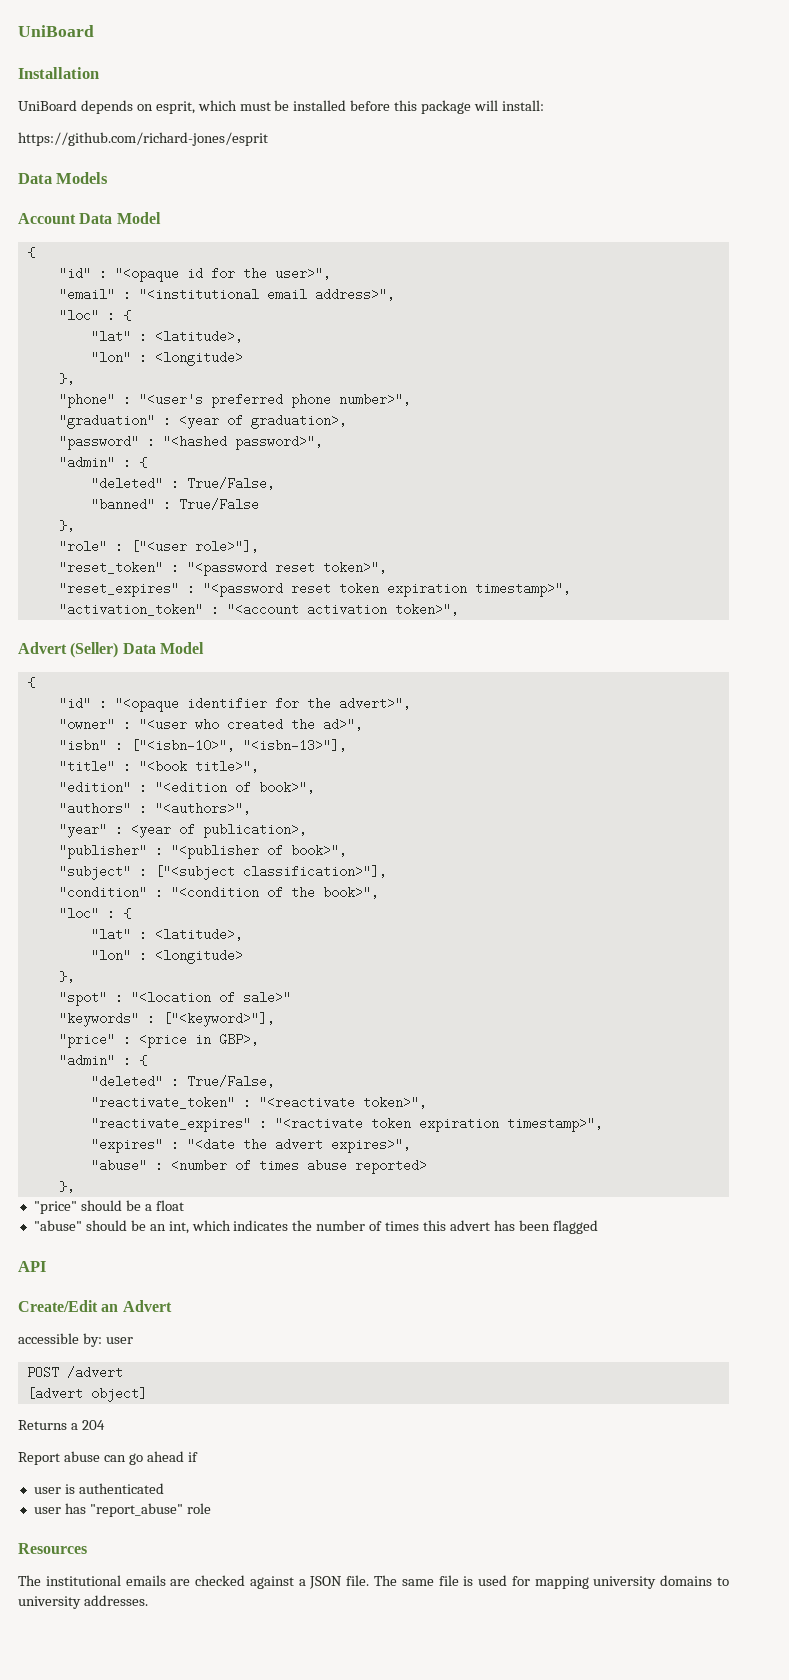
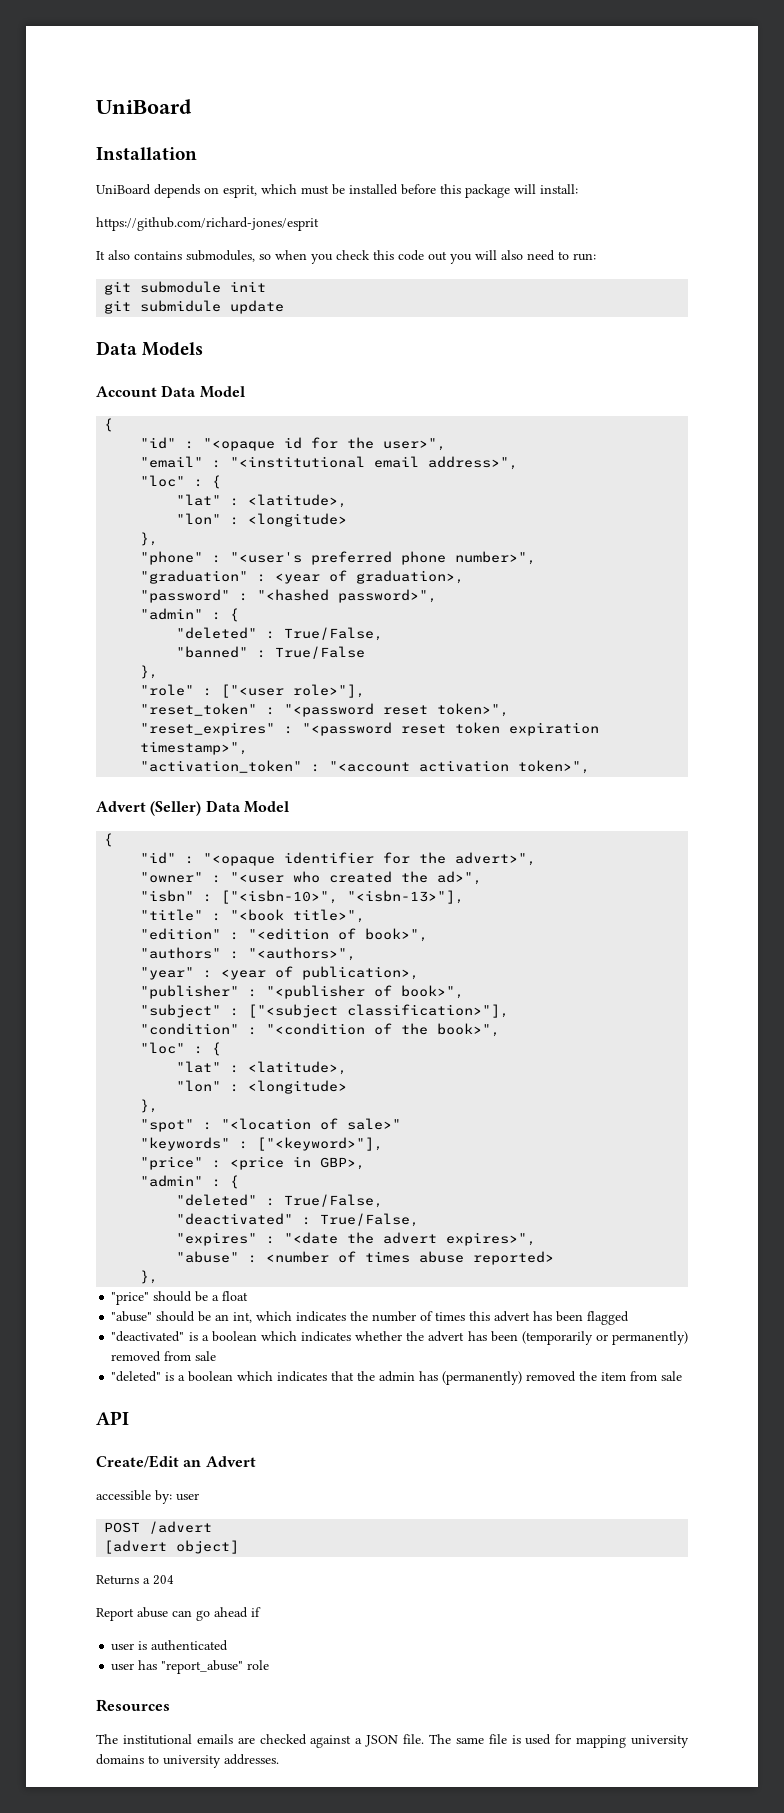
+ It also contains submodules, so when you check this code out you will also need to run:
+ git submodule init
+ git submidule update
- "reactivate_token" : "<reactivate token>",
- "reactivate_expires" : "<ractivate token expiration timestamp>",
+ "deactivated" : True/False,
+ "deactivated" is a boolean which indicates whether the advert has been (temporarily or permanently) removed from sale
+ "deleted" is a boolean which indicates that the admin has (permanently) removed the item from sale

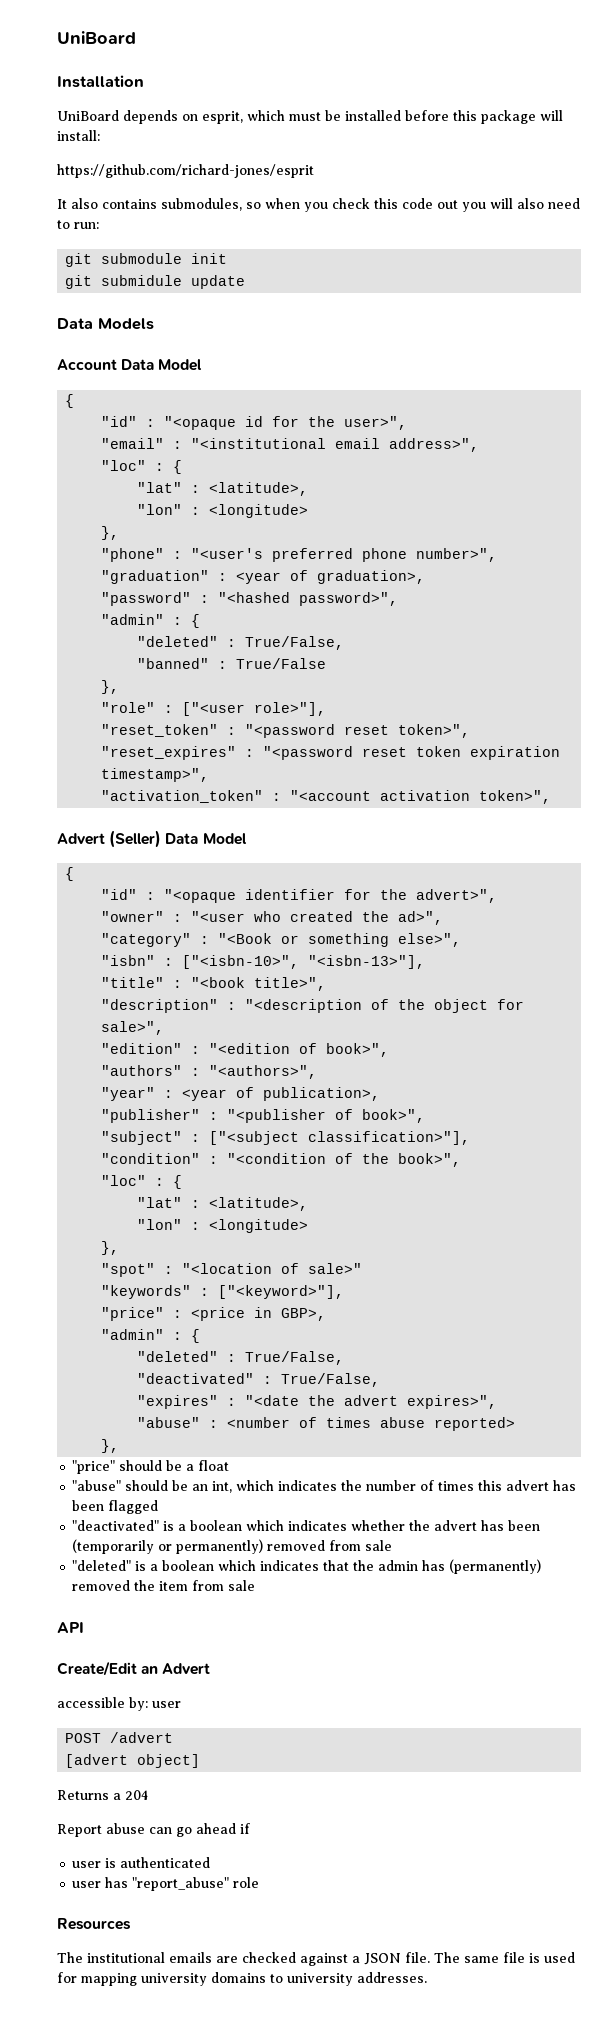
+ "category" : "<Book or something else>",
+ "description" : "<description of the object for sale>",

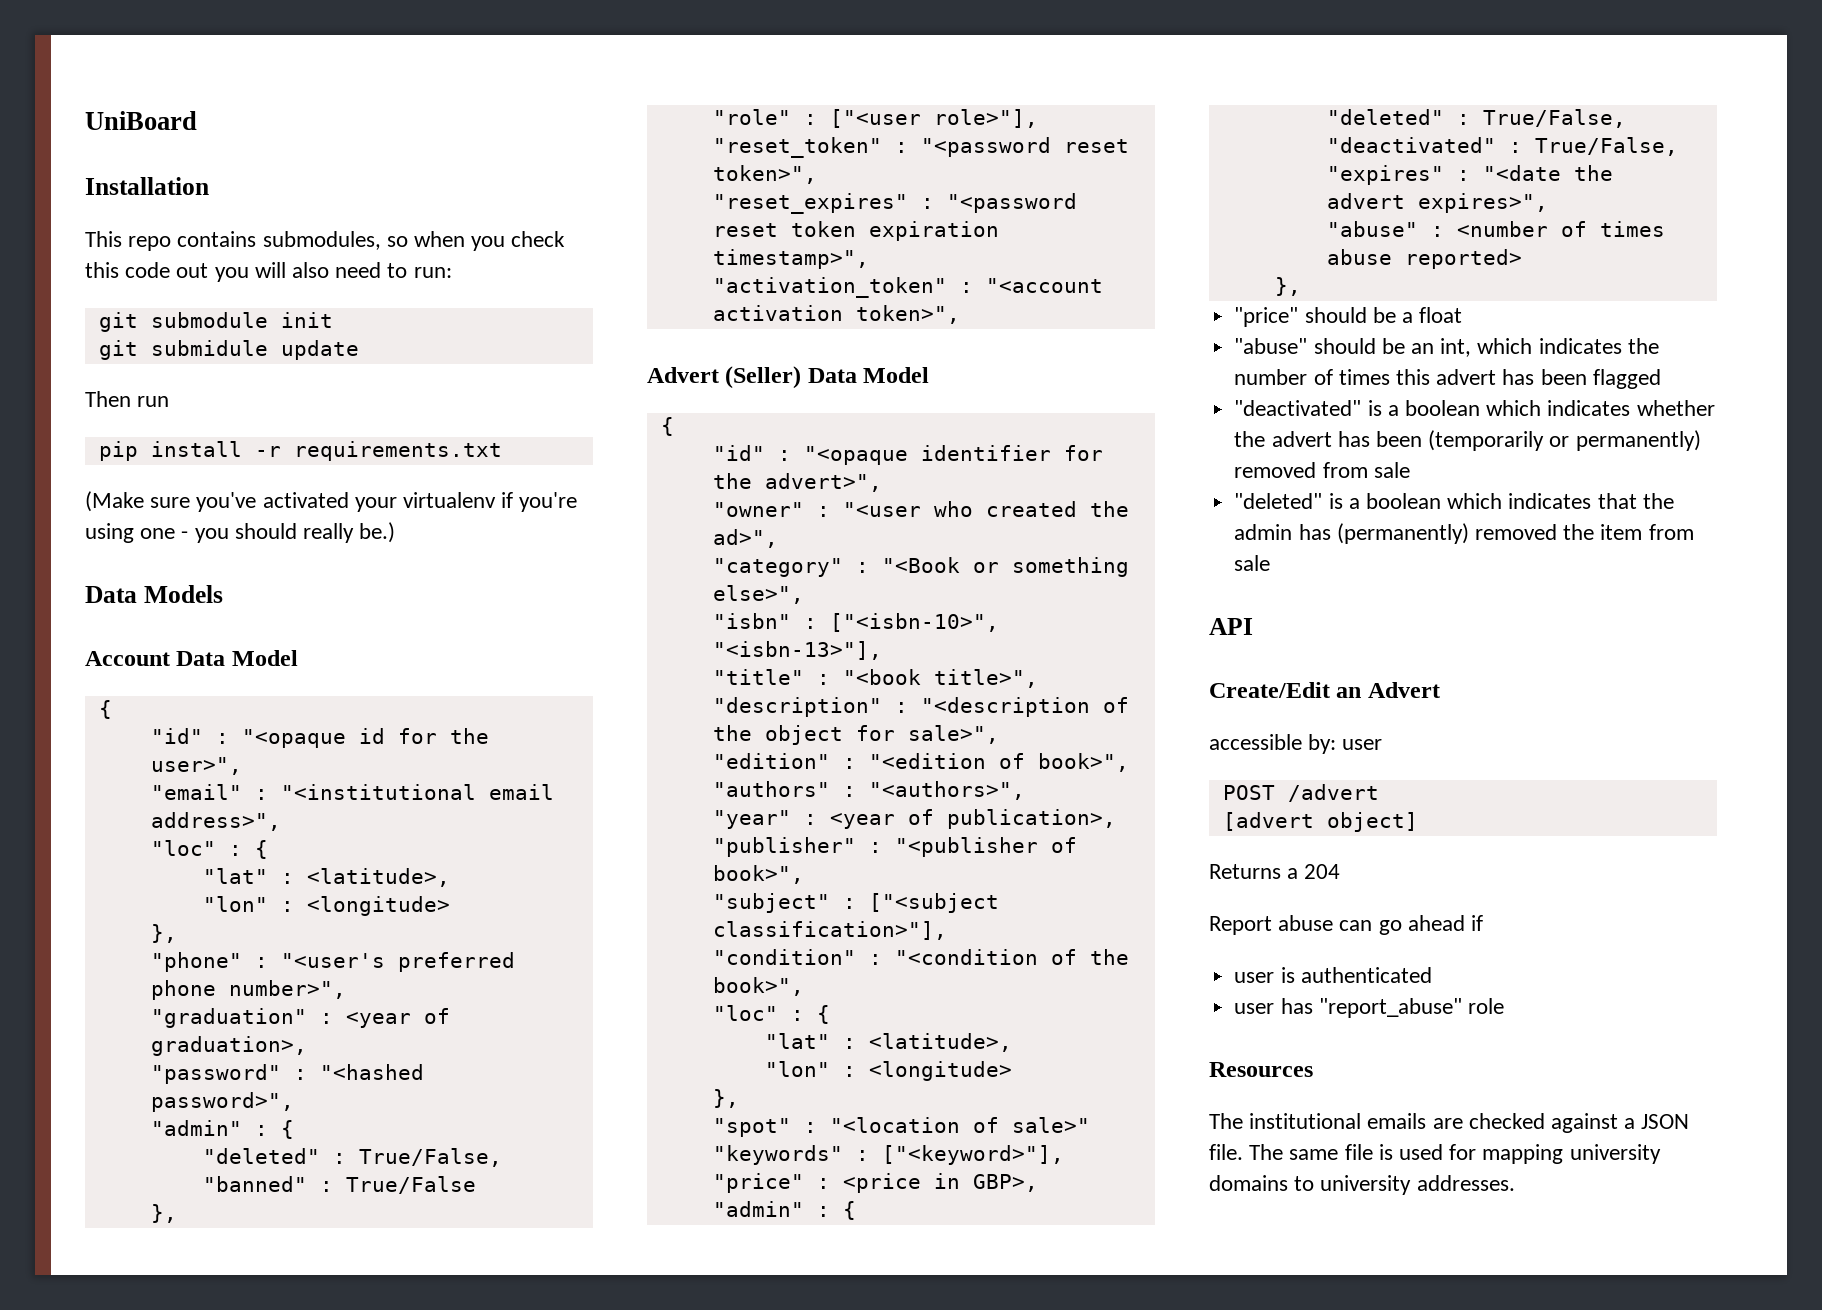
- UniBoard depends on esprit, which must be installed before this package will install:
- https://github.com/richard-jones/esprit
- It also contains submodules, so when you check this code out you will also need to run:
+ This repo contains submodules, so when you check this code out you will also need to run:
+ Then run
+ pip install -r requirements.txt
+ (Make sure you've activated your virtualenv if you're using one - you should really be.)

